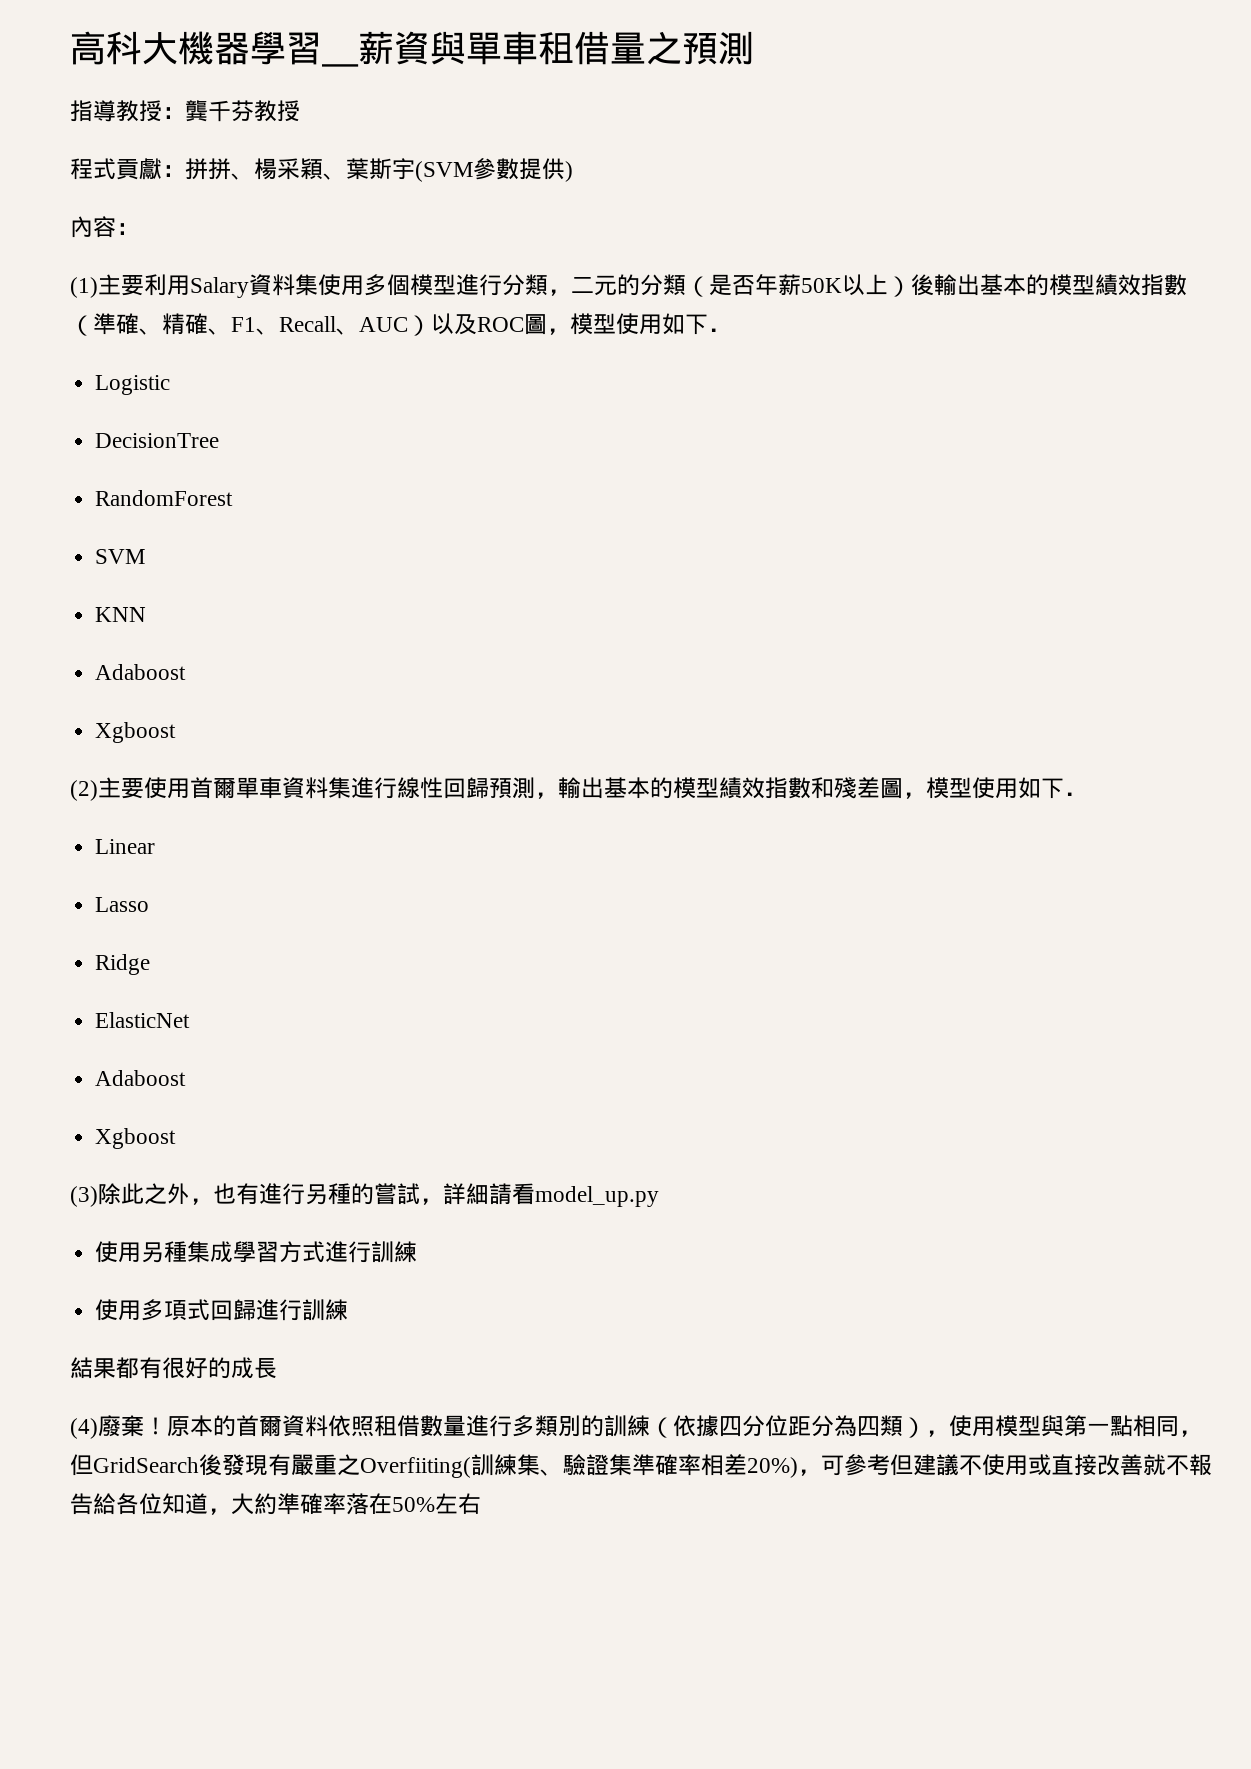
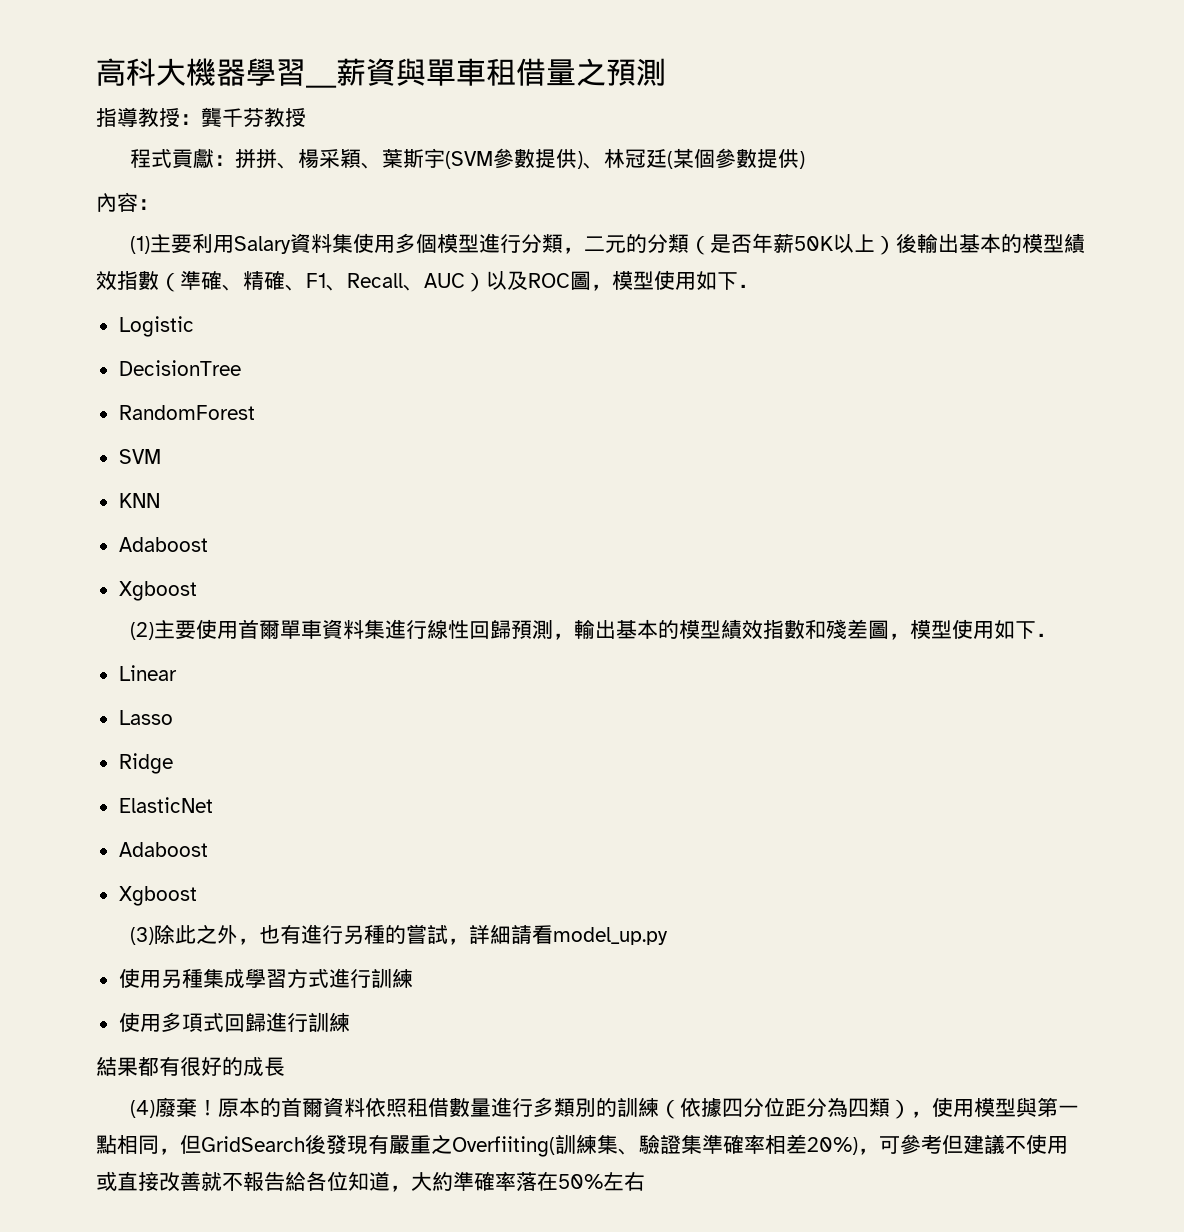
- 程式貢獻：拼拼、楊采穎、葉斯宇(SVM參數提供)
+ 程式貢獻：拼拼、楊采穎、葉斯宇(SVM參數提供)、林冠廷(某個參數提供)

